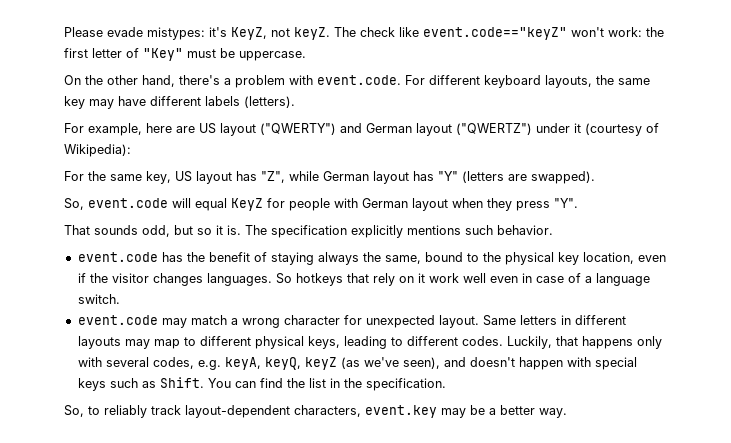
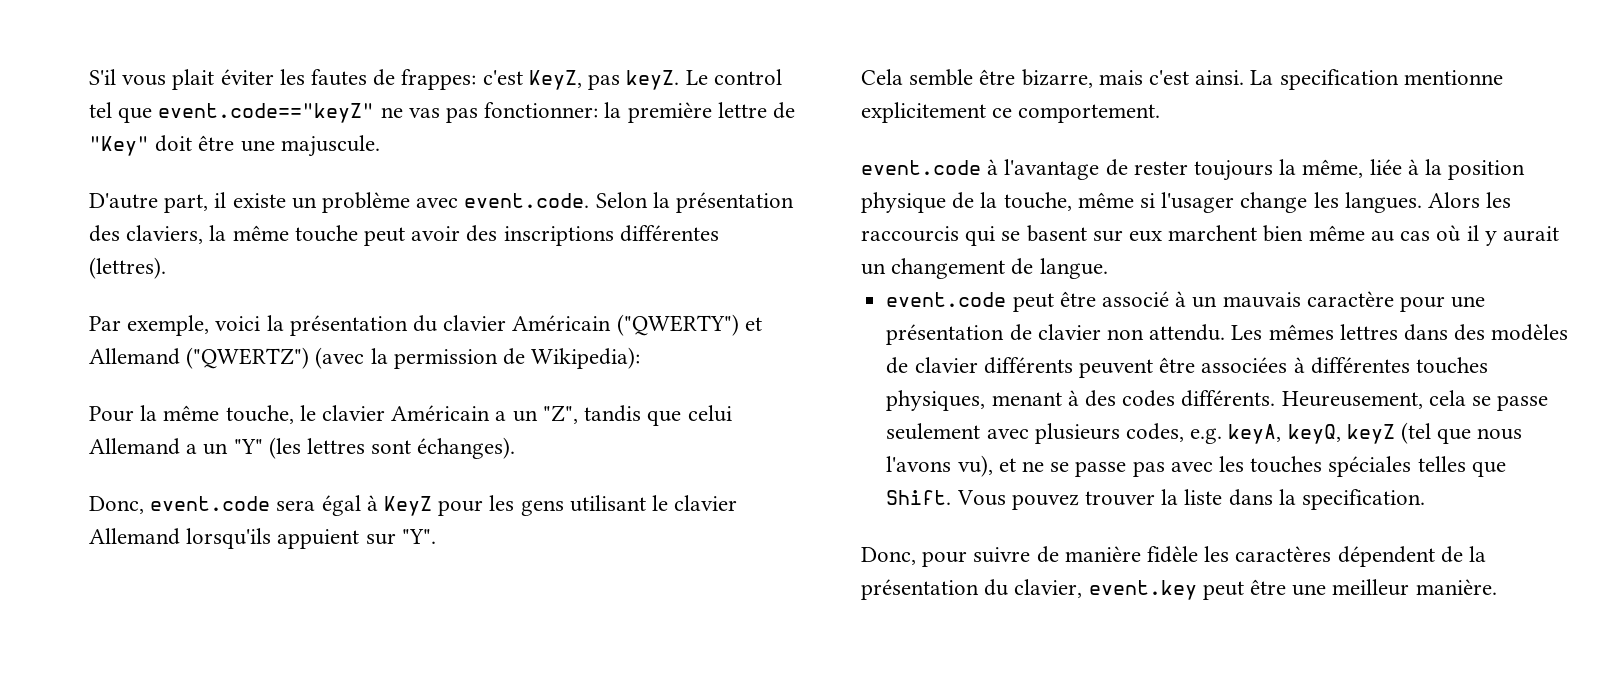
- Please evade mistypes: it's KeyZ, not keyZ. The check like event.code=="keyZ" won't work: the first letter of "Key" must be uppercase.
- On the other hand, there's a problem with event.code. For different keyboard layouts, the same key may have different labels (letters).
- For example, here are US layout ("QWERTY") and German layout ("QWERTZ") under it (courtesy of Wikipedia):
- For the same key, US layout has "Z", while German layout has "Y" (letters are swapped).
- So, event.code will equal KeyZ for people with German layout when they press "Y".
- That sounds odd, but so it is. The specification explicitly mentions such behavior.
- event.code has the benefit of staying always the same, bound to the physical key location, even if the visitor changes languages. So hotkeys that rely on it work well even in case of a language switch.
- event.code may match a wrong character for unexpected layout. Same letters in different layouts may map to different physical keys, leading to different codes. Luckily, that happens only with several codes, e.g. keyA, keyQ, keyZ (as we've seen), and doesn't happen with special keys such as Shift. You can find the list in the specification.
- So, to reliably track layout-dependent characters, event.key may be a better way.
+ S'il vous plait éviter les fautes de frappes: c'est KeyZ, pas keyZ. Le control tel que event.code=="keyZ" ne vas pas fonctionner: la première lettre de "Key" doit être une majuscule.
+ D'autre part, il existe un problème avec event.code. Selon la présentation des claviers, la même touche peut avoir des inscriptions différentes (lettres).
+ Par exemple, voici la présentation du clavier Américain ("QWERTY") et Allemand ("QWERTZ") (avec la permission de Wikipedia):
+ Pour la même touche, le clavier Américain a un "Z", tandis que celui Allemand a un "Y" (les lettres sont échanges).
+ Donc, event.code sera égal à KeyZ pour les gens utilisant le clavier Allemand lorsqu'ils appuient sur "Y".
+ Cela semble être bizarre, mais c'est ainsi. La specification mentionne explicitement ce comportement.
+ event.code à l'avantage de rester toujours la même, liée à la position physique de la touche, même si l'usager change les langues. Alors les raccourcis qui se basent sur eux marchent bien même au cas où il y aurait un changement de langue.
+ event.code peut être associé à un mauvais caractère pour une présentation de clavier non attendu. Les mêmes lettres dans des modèles de clavier différents peuvent être associées à différentes touches physiques, menant à des codes différents. Heureusement, cela se passe seulement avec plusieurs codes, e.g. keyA, keyQ, keyZ (tel que nous l'avons vu), et ne se passe pas avec les touches spéciales telles que Shift. Vous pouvez trouver la liste dans la specification.
+ Donc, pour suivre de manière fidèle les caractères dépendent de la présentation du clavier, event.key peut être une meilleur manière.

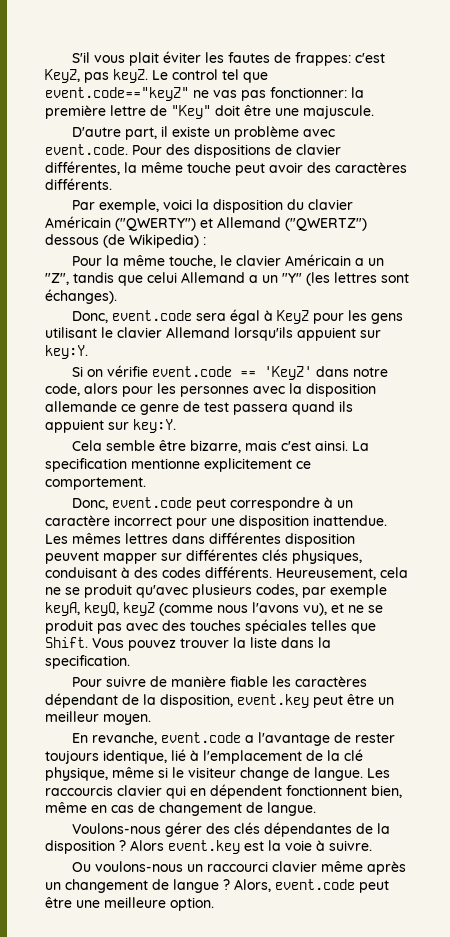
- D'autre part, il existe un problème avec event.code. Selon la présentation des claviers, la même touche peut avoir des inscriptions différentes (lettres).
+ D'autre part, il existe un problème avec event.code. Pour des dispositions de clavier différentes, la même touche peut avoir des caractères différents.
- Par exemple, voici la présentation du clavier Américain ("QWERTY") et Allemand ("QWERTZ") (avec la permission de Wikipedia):
+ Par exemple, voici la disposition du clavier Américain ("QWERTY") et Allemand ("QWERTZ") dessous (de Wikipedia) :
- Donc, event.code sera égal à KeyZ pour les gens utilisant le clavier Allemand lorsqu'ils appuient sur "Y".
+ Donc, event.code sera égal à KeyZ pour les gens utilisant le clavier Allemand lorsqu'ils appuient sur key:Y.
+ Si on vérifie event.code == 'KeyZ' dans notre code, alors pour les personnes avec la disposition allemande ce genre de test passera quand ils appuient sur key:Y.
- event.code à l'avantage de rester toujours la même, liée à la position physique de la touche, même si l'usager change les langues. Alors les raccourcis qui se basent sur eux marchent bien même au cas où il y aurait un changement de langue.
- event.code peut être associé à un mauvais caractère pour une présentation de clavier non attendu. Les mêmes lettres dans des modèles de clavier différents peuvent être associées à différentes touches physiques, menant à des codes différents.
+ Donc, event.code peut correspondre à un caractère incorrect pour une disposition inattendue. Les mêmes lettres dans différentes disposition peuvent mapper sur différentes clés physiques, conduisant à des codes différents.
- Heureusement, cela se passe seulement avec plusieurs codes, e.g. keyA, keyQ, keyZ (tel que nous l'avons vu), et ne se passe pas avec les touches spéciales telles que Shift.
+ Heureusement, cela ne se produit qu'avec plusieurs codes, par exemple keyA, keyQ, keyZ (comme nous l'avons vu), et ne se produit pas avec des touches spéciales telles que Shift.
- Donc, pour suivre de manière fidèle les caractères dépendent de la présentation du clavier, event.key peut être une meilleur manière.
+ Pour suivre de manière fiable les caractères dépendant de la disposition, event.key peut être un meilleur moyen.
+ En revanche, event.code a l'avantage de rester toujours identique, lié à l'emplacement de la clé physique, même si le visiteur change de langue. Les raccourcis clavier qui en dépendent fonctionnent bien, même en cas de changement de langue.
+ Voulons-nous gérer des clés dépendantes de la disposition ? Alors event.key est la voie à suivre.
+ Ou voulons-nous un raccourci clavier même après un changement de langue ? Alors, event.code peut être une meilleure option.

